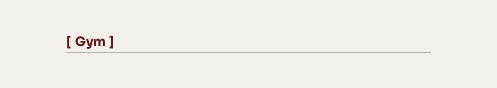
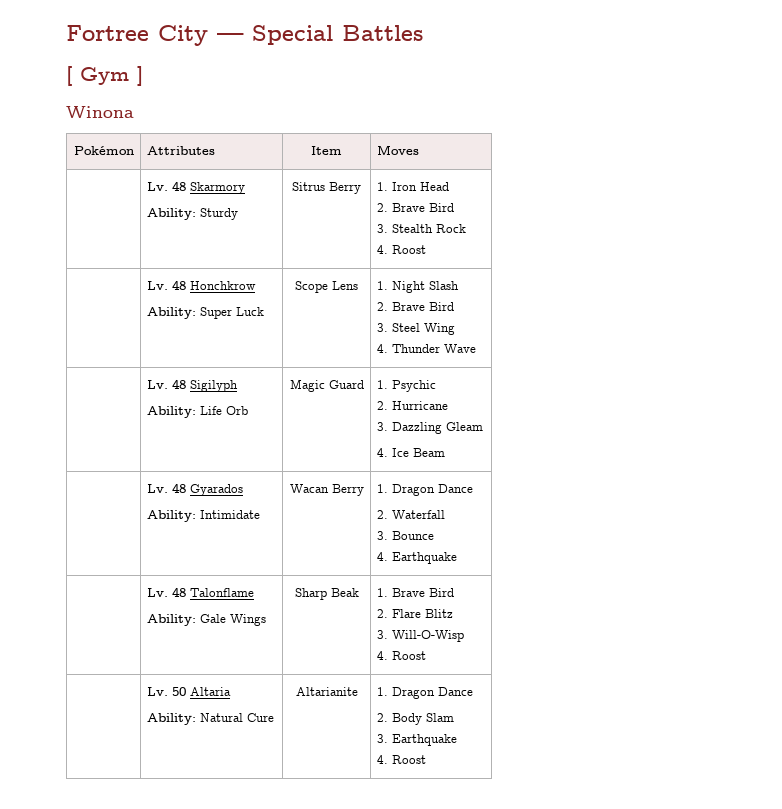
+ Fortree City — Special Battles
  [ Gym ]
+ Winona
+ Pokémon | Attributes | Item | Moves
+ | Lv. 48 Skarmory
+ Ability: Sturdy | Sitrus Berry | 1. Iron Head
+ 2. Brave Bird
+ 3. Stealth Rock
+ 4. Roost
+ | Lv. 48 Honchkrow
+ Ability: Super Luck | Scope Lens | 1. Night Slash
+ 2. Brave Bird
+ 3. Steel Wing
+ 4. Thunder Wave
+ | Lv. 48 Sigilyph
+ Ability: Life Orb | Magic Guard | 1. Psychic
+ 2. Hurricane
+ 3. Dazzling Gleam
+ 4. Ice Beam
+ | Lv. 48 Gyarados
+ Ability: Intimidate | Wacan Berry | 1. Dragon Dance
+ 2. Waterfall
+ 3. Bounce
+ 4. Earthquake
+ | Lv. 48 Talonflame
+ Ability: Gale Wings | Sharp Beak | 1. Brave Bird
+ 2. Flare Blitz
+ 3. Will-O-Wisp
+ 4. Roost
+ | Lv. 50 Altaria
+ Ability: Natural Cure | Altarianite | 1. Dragon Dance
+ 2. Body Slam
+ 3. Earthquake
+ 4. Roost

